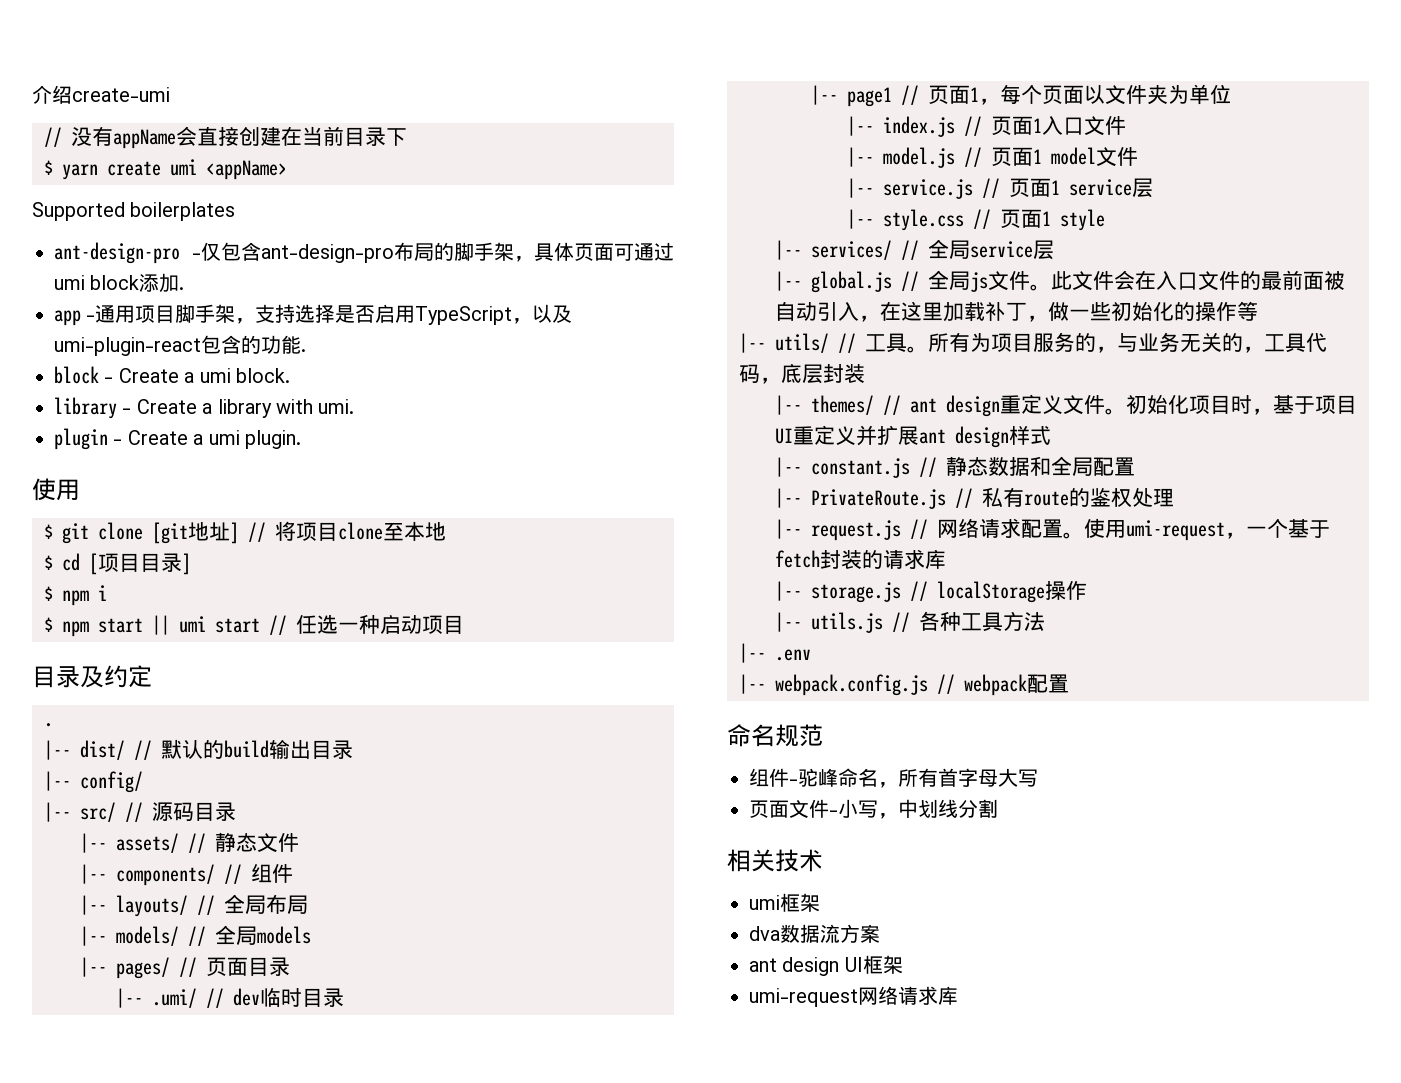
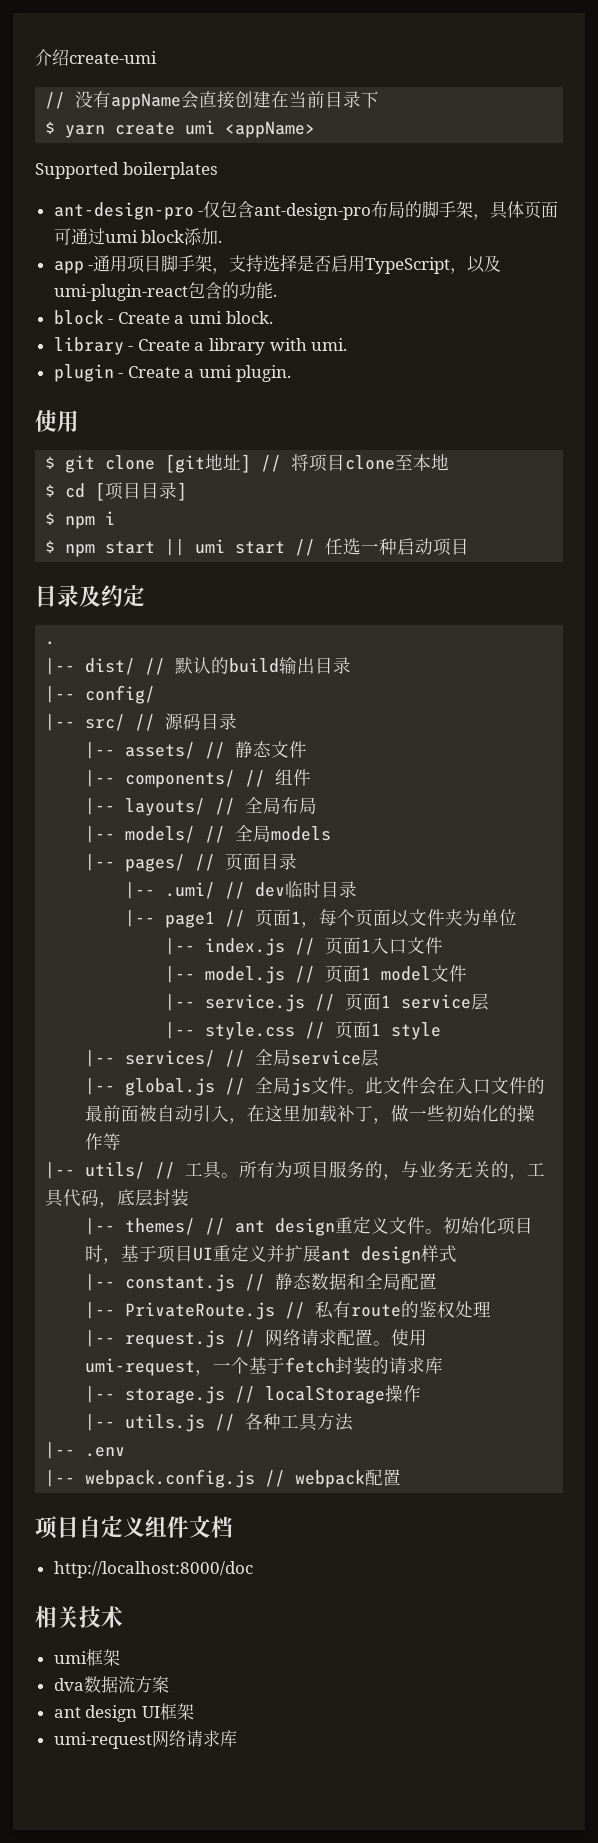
- 命名规范
- 组件-驼峰命名，所有首字母大写
- 页面文件-小写，中划线分割
+ 项目自定义组件文档
+ http://localhost:8000/doc

